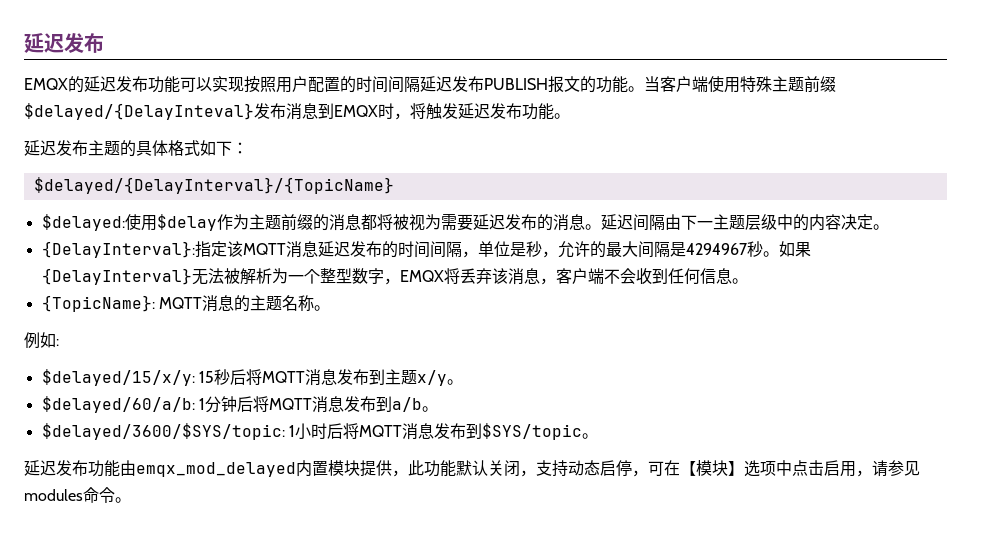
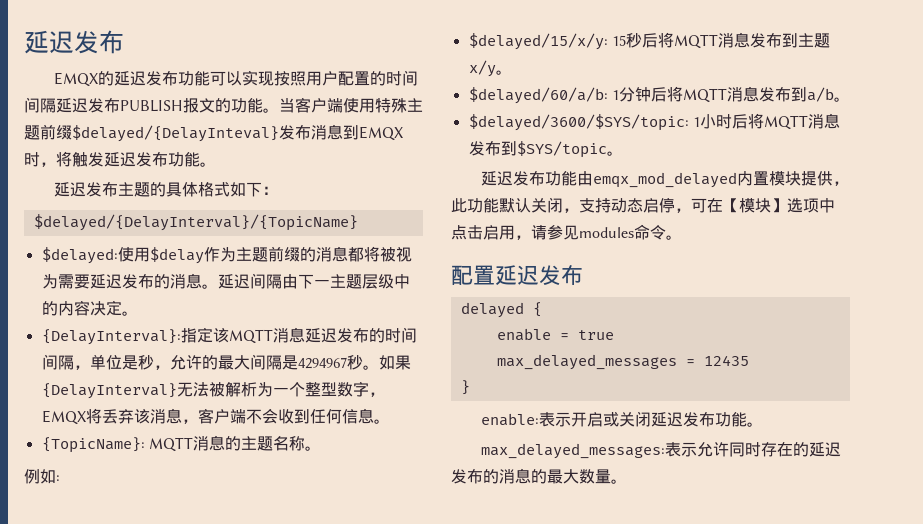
+ 配置延迟发布
+ delayed {
+ enable = true
+ max_delayed_messages = 12435
+ }
+ enable:表示开启或关闭延迟发布功能。
+ max_delayed_messages:表示允许同时存在的延迟发布的消息的最大数量。

